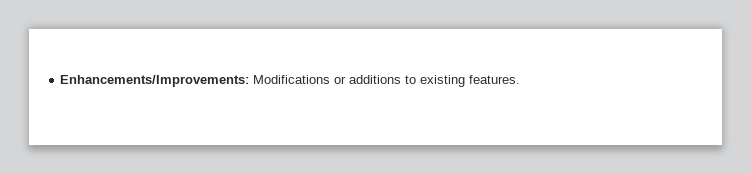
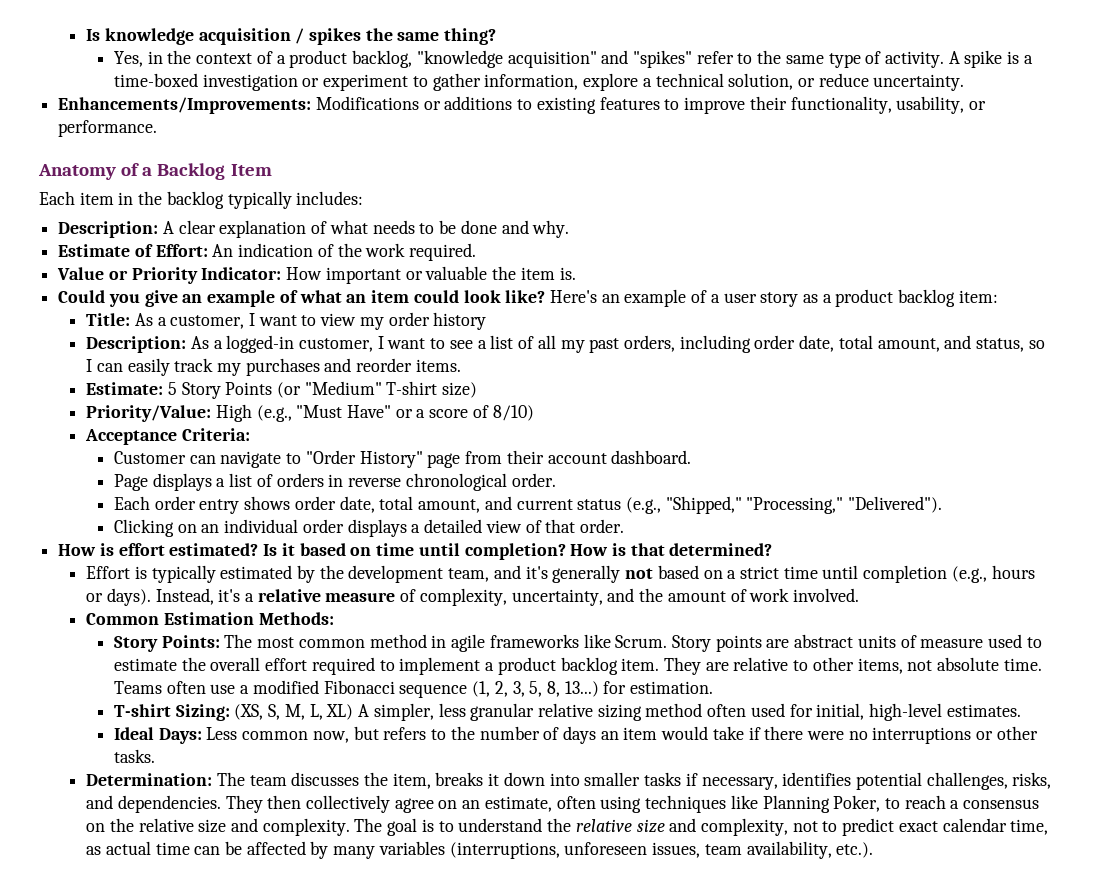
+ Is knowledge acquisition / spikes the same thing?
+ Yes, in the context of a product backlog, "knowledge acquisition" and "spikes" refer to the same type of activity. A spike is a time-boxed investigation or experiment to gather information, explore a technical solution, or reduce uncertainty.
- Enhancements/Improvements: Modifications or additions to existing features.
+ Enhancements/Improvements: Modifications or additions to existing features to improve their functionality, usability, or performance.
+ Anatomy of a Backlog Item
+ Each item in the backlog typically includes:
+ Description: A clear explanation of what needs to be done and why.
+ Estimate of Effort: An indication of the work required.
+ Value or Priority Indicator: How important or valuable the item is.
+ Could you give an example of what an item could look like? Here's an example of a user story as a product backlog item:
+ Title: As a customer, I want to view my order history
+ Description: As a logged-in customer, I want to see a list of all my past orders, including order date, total amount, and status, so I can easily track my purchases and reorder items.
+ Estimate: 5 Story Points (or "Medium" T-shirt size)
+ Priority/Value: High (e.g., "Must Have" or a score of 8/10)
+ Acceptance Criteria:
+ Customer can navigate to "Order History" page from their account dashboard.
+ Page displays a list of orders in reverse chronological order.
+ Each order entry shows order date, total amount, and current status (e.g., "Shipped," "Processing," "Delivered").
+ Clicking on an individual order displays a detailed view of that order.
+ How is effort estimated? Is it based on time until completion? How is that determined?
+ Effort is typically estimated by the development team, and it's generally not based on a strict time until completion (e.g., hours or days). Instead, it's a relative measure of complexity, uncertainty, and the amount of work involved.
+ Common Estimation Methods:
+ Story Points: The most common method in agile frameworks like Scrum. Story points are abstract units of measure used to estimate the overall effort required to implement a product backlog item. They are relative to other items, not absolute time. Teams often use a modified Fibonacci sequence (1, 2, 3, 5, 8, 13...) for estimation.
+ T-shirt Sizing: (XS, S, M, L, XL) A simpler, less granular relative sizing method often used for initial, high-level estimates.
+ Ideal Days: Less common now, but refers to the number of days an item would take if there were no interruptions or other tasks.
+ Determination: The team discusses the item, breaks it down into smaller tasks if necessary, identifies potential challenges, risks, and dependencies. They then collectively agree on an estimate, often using techniques like Planning Poker, to reach a consensus on the relative size and complexity. The goal is to understand the relative size and complexity, not to predict exact calendar time, as actual time can be affected by many variables (interruptions, unforeseen issues, team availability, etc.).

